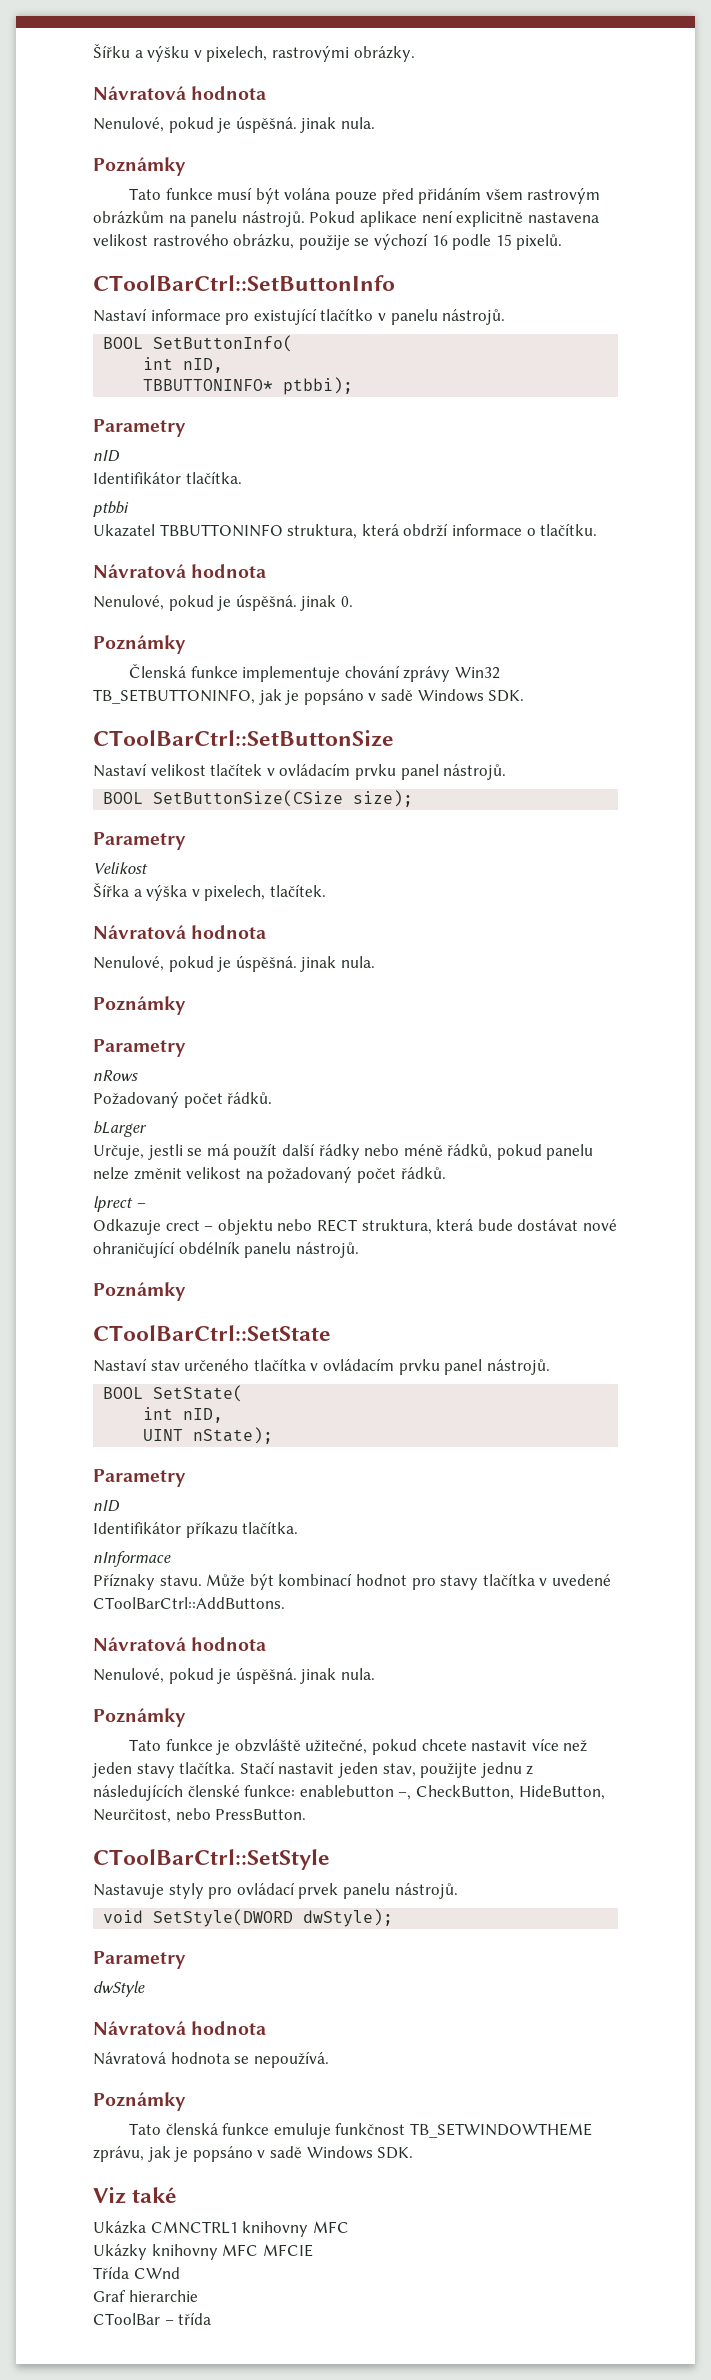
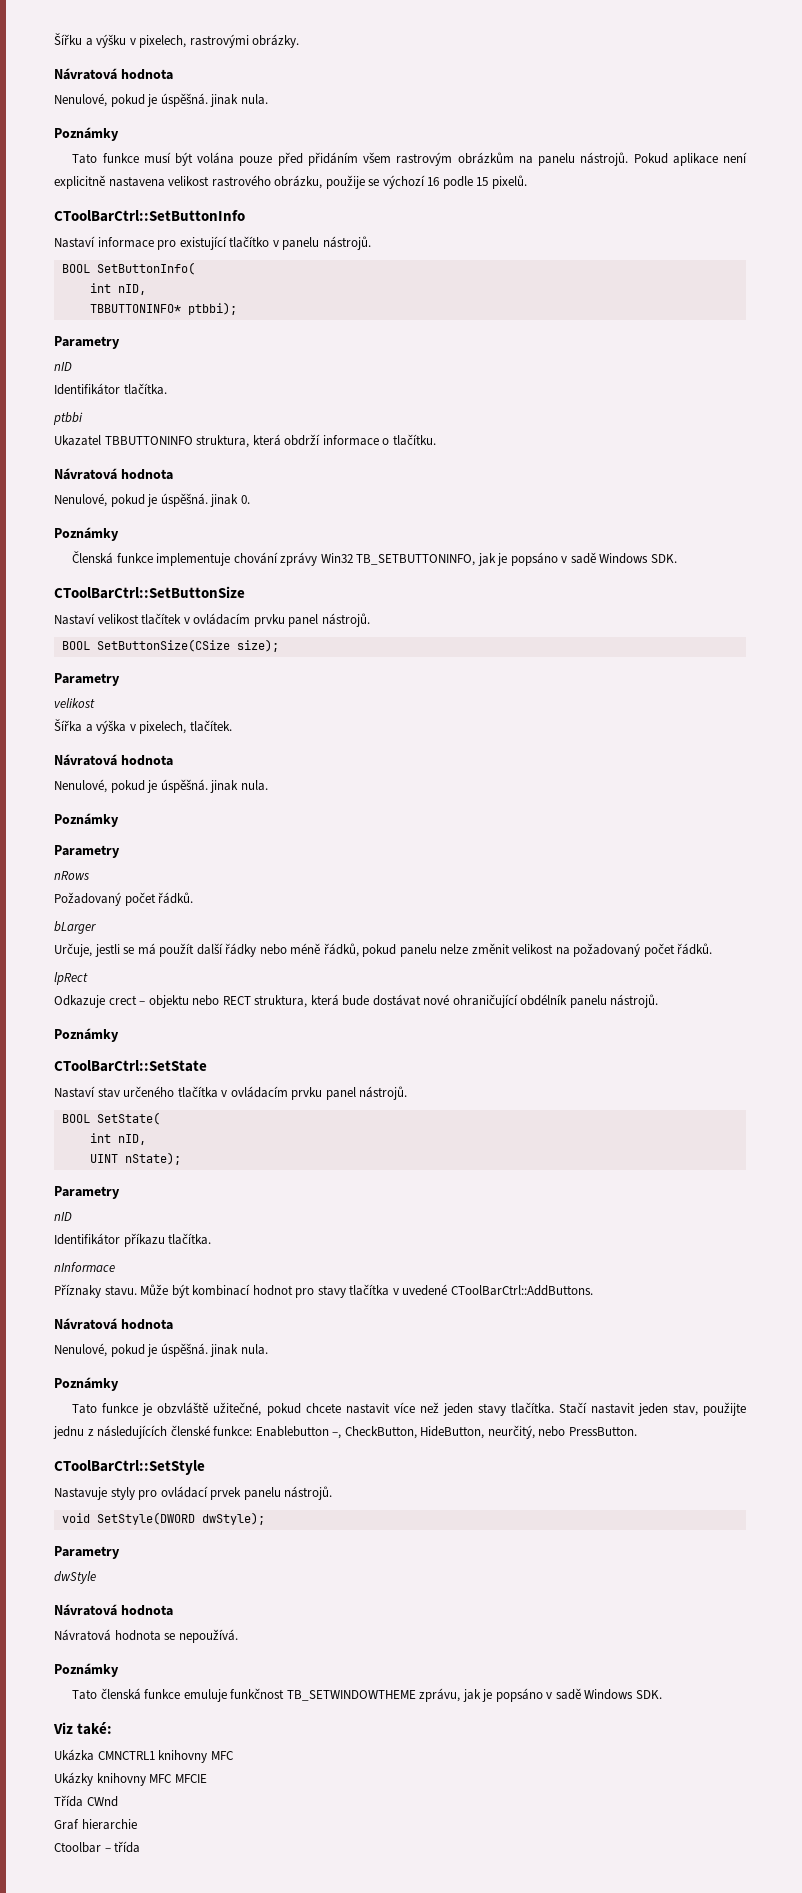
  BOOL SetButtonSize(CSize size);
  Parametry
- Velikost
+ velikost
- lprect –
+ lpRect
- Stačí nastavit jeden stav, použijte jednu z následujících členské funkce: enablebutton –, CheckButton, HideButton, Neurčitost, nebo PressButton.
+ Stačí nastavit jeden stav, použijte jednu z následujících členské funkce: Enablebutton –, CheckButton, HideButton, neurčitý, nebo PressButton.
- Viz také
+ Viz také:
- CToolBar – třída
+ Ctoolbar – třída

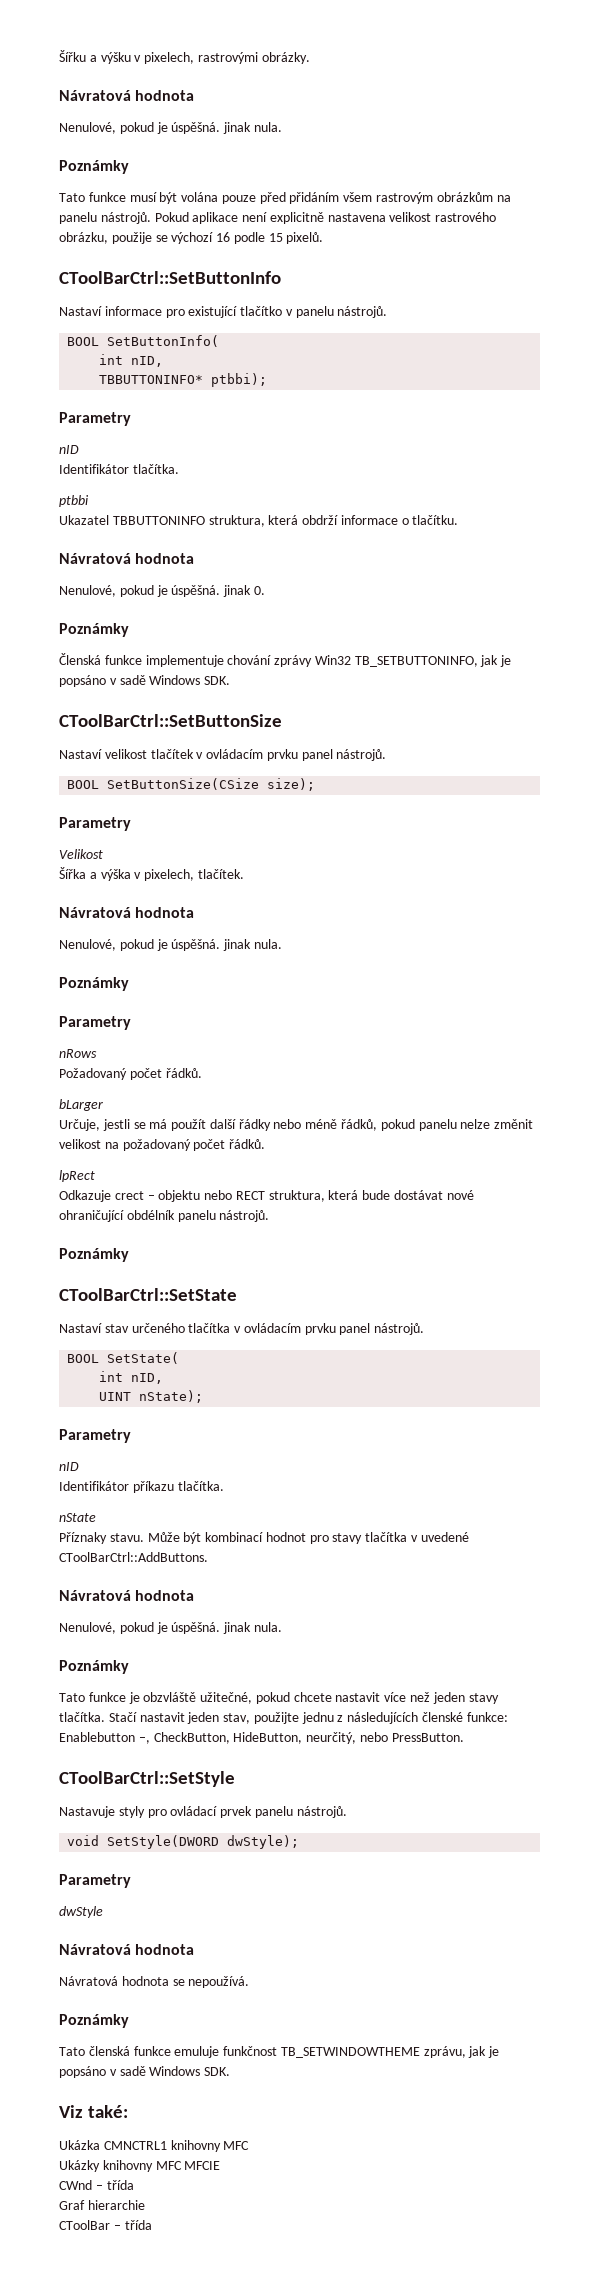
  BOOL SetButtonSize(CSize size);
  Parametry
- velikost
+ Velikost
- nInformace
+ nState
- Třída CWnd
+ CWnd – třída
- Ctoolbar – třída
+ CToolBar – třída

